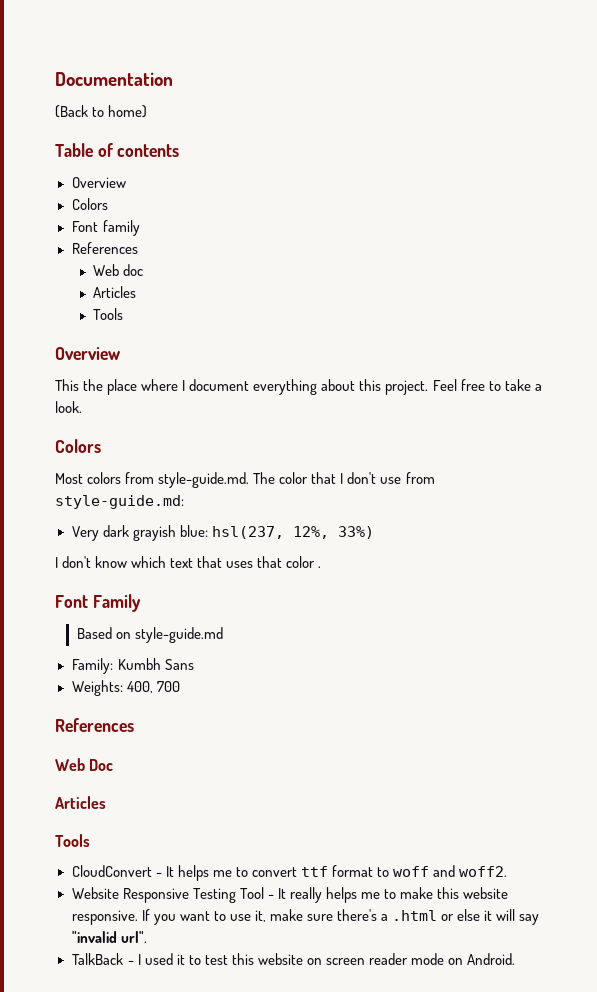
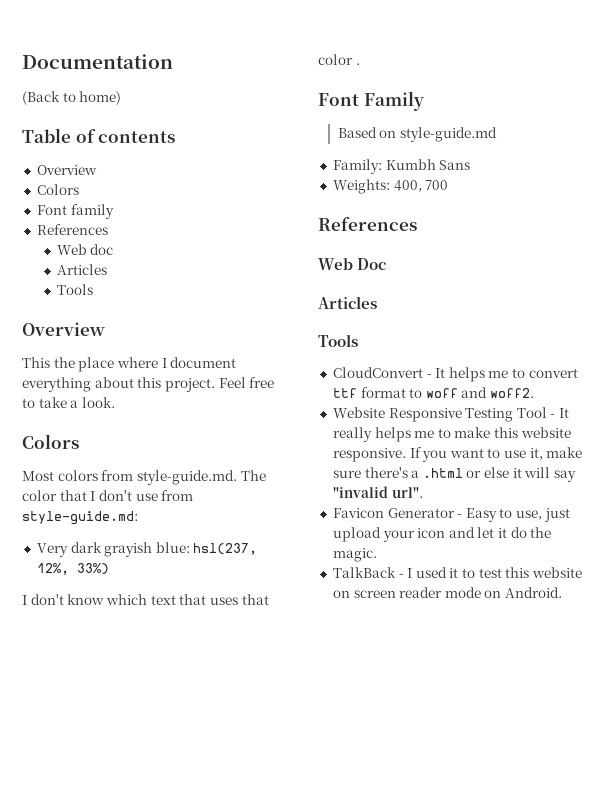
+ Favicon Generator - Easy to use, just upload your icon and let it do the magic.

